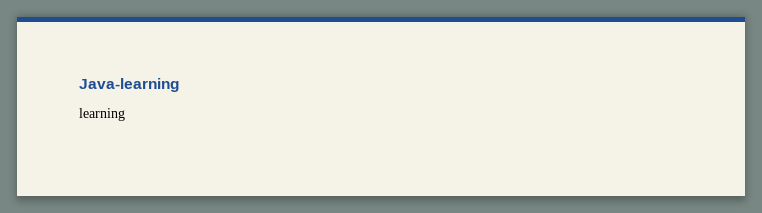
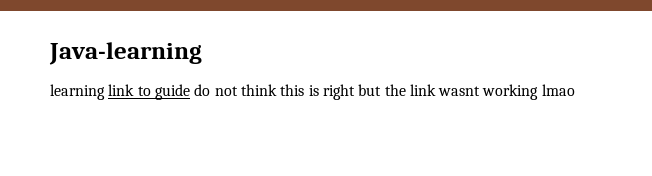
- learning
+ learning link to guide do not think this is right but the link wasnt working lmao

